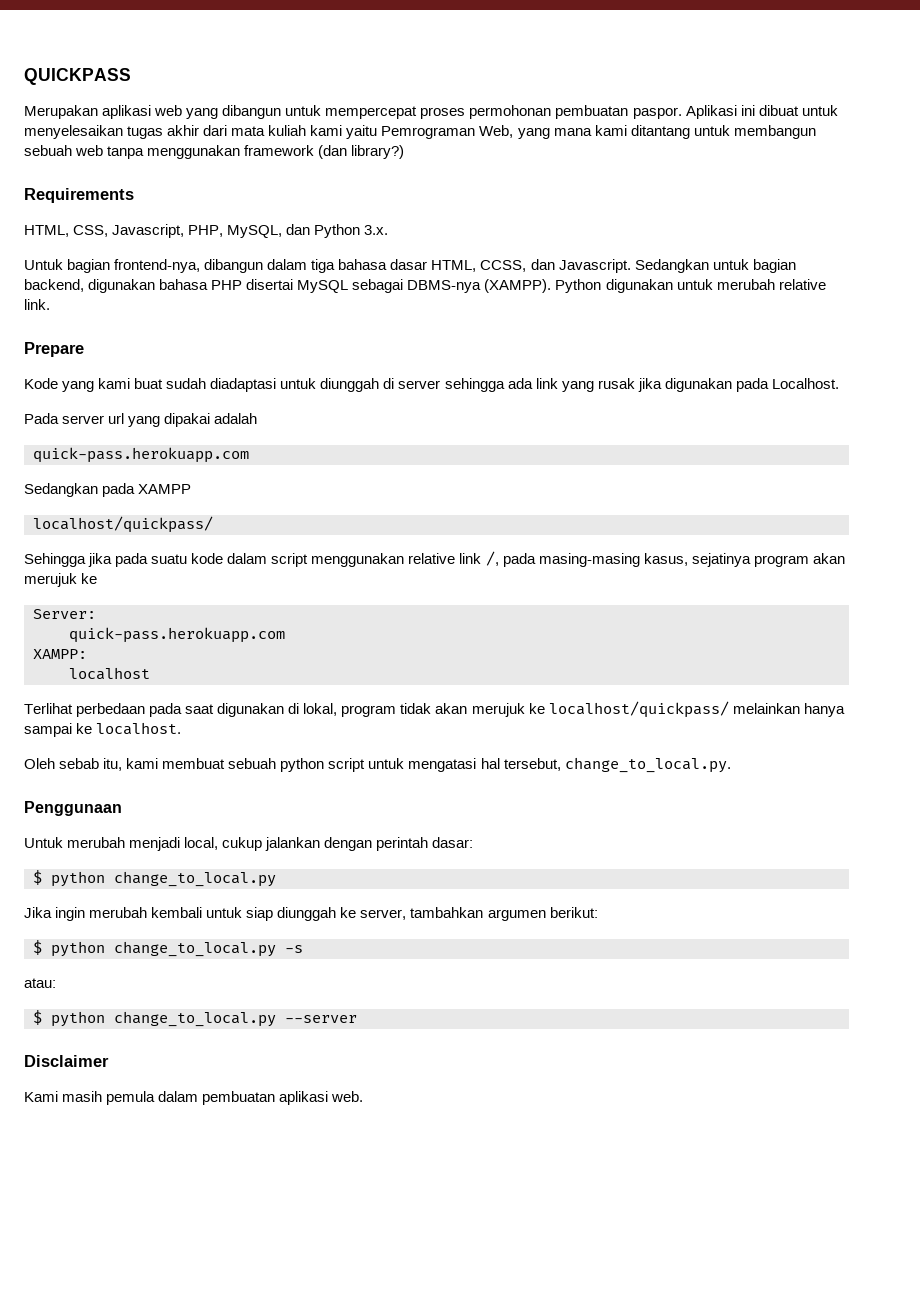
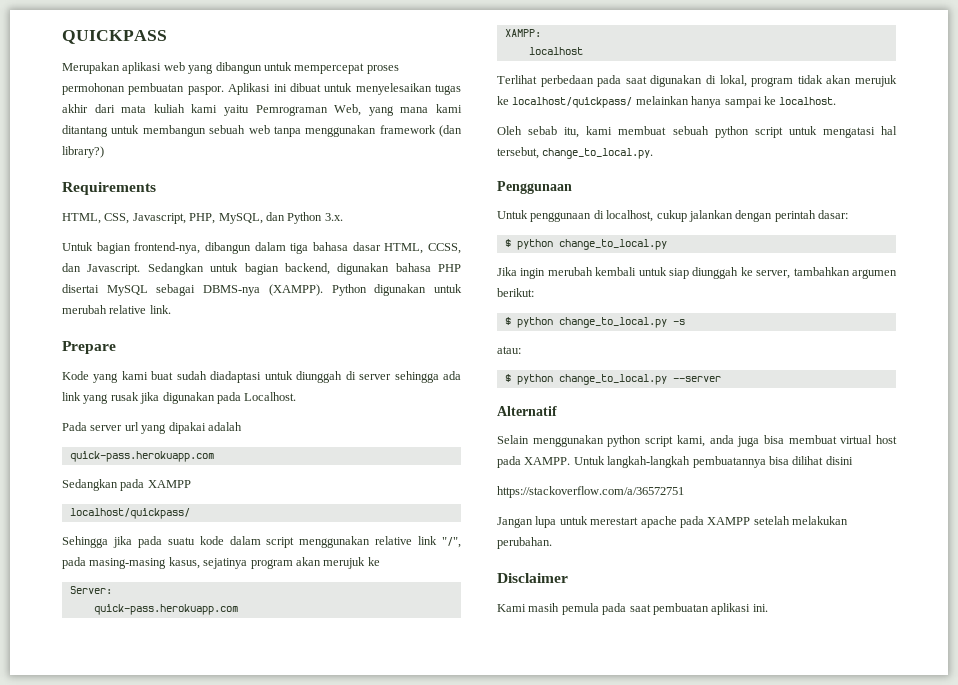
- Sehingga jika pada suatu kode dalam script menggunakan relative link /, pada masing-masing kasus, sejatinya program akan merujuk ke
+ Sehingga jika pada suatu kode dalam script menggunakan relative link "/", pada masing-masing kasus, sejatinya program akan merujuk ke
- Untuk merubah menjadi local, cukup jalankan dengan perintah dasar:
+ Untuk penggunaan di localhost, cukup jalankan dengan perintah dasar:
+ Alternatif
+ Selain menggunakan python script kami, anda juga bisa membuat virtual host pada XAMPP. Untuk langkah-langkah pembuatannya bisa dilihat disini
+ https://stackoverflow.com/a/36572751
+ Jangan lupa untuk merestart apache pada XAMPP setelah melakukan perubahan.
- Kami masih pemula dalam pembuatan aplikasi web.
+ Kami masih pemula pada saat pembuatan aplikasi ini.

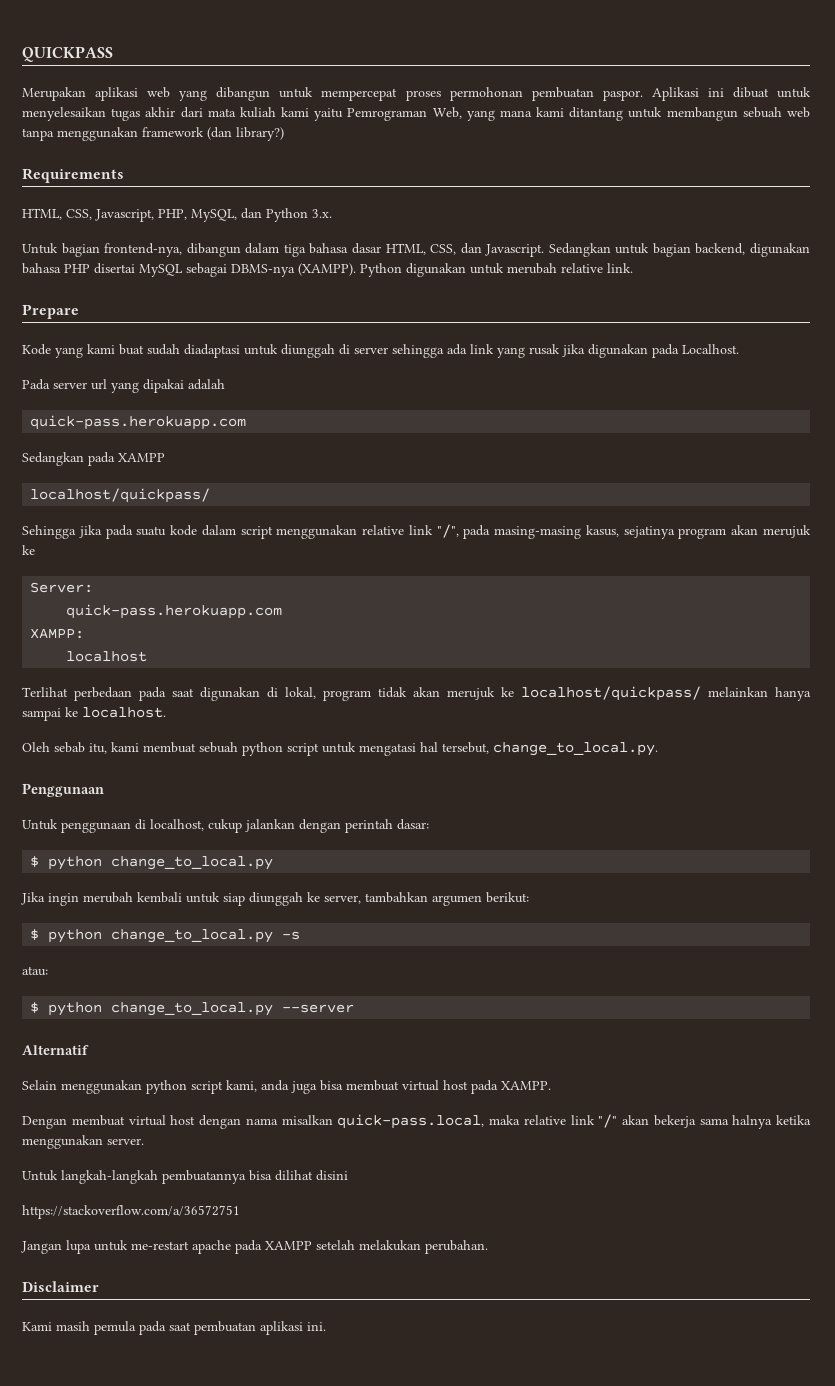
- Untuk bagian frontend-nya, dibangun dalam tiga bahasa dasar HTML, CCSS, dan Javascript.
+ Untuk bagian frontend-nya, dibangun dalam tiga bahasa dasar HTML, CSS, dan Javascript.
- Selain menggunakan python script kami, anda juga bisa membuat virtual host pada XAMPP. Untuk langkah-langkah pembuatannya bisa dilihat disini
+ Selain menggunakan python script kami, anda juga bisa membuat virtual host pada XAMPP.
+ Dengan membuat virtual host dengan nama misalkan quick-pass.local, maka relative link "/" akan bekerja sama halnya ketika menggunakan server.
+ Untuk langkah-langkah pembuatannya bisa dilihat disini
- Jangan lupa untuk merestart apache pada XAMPP setelah melakukan perubahan.
+ Jangan lupa untuk me-restart apache pada XAMPP setelah melakukan perubahan.

